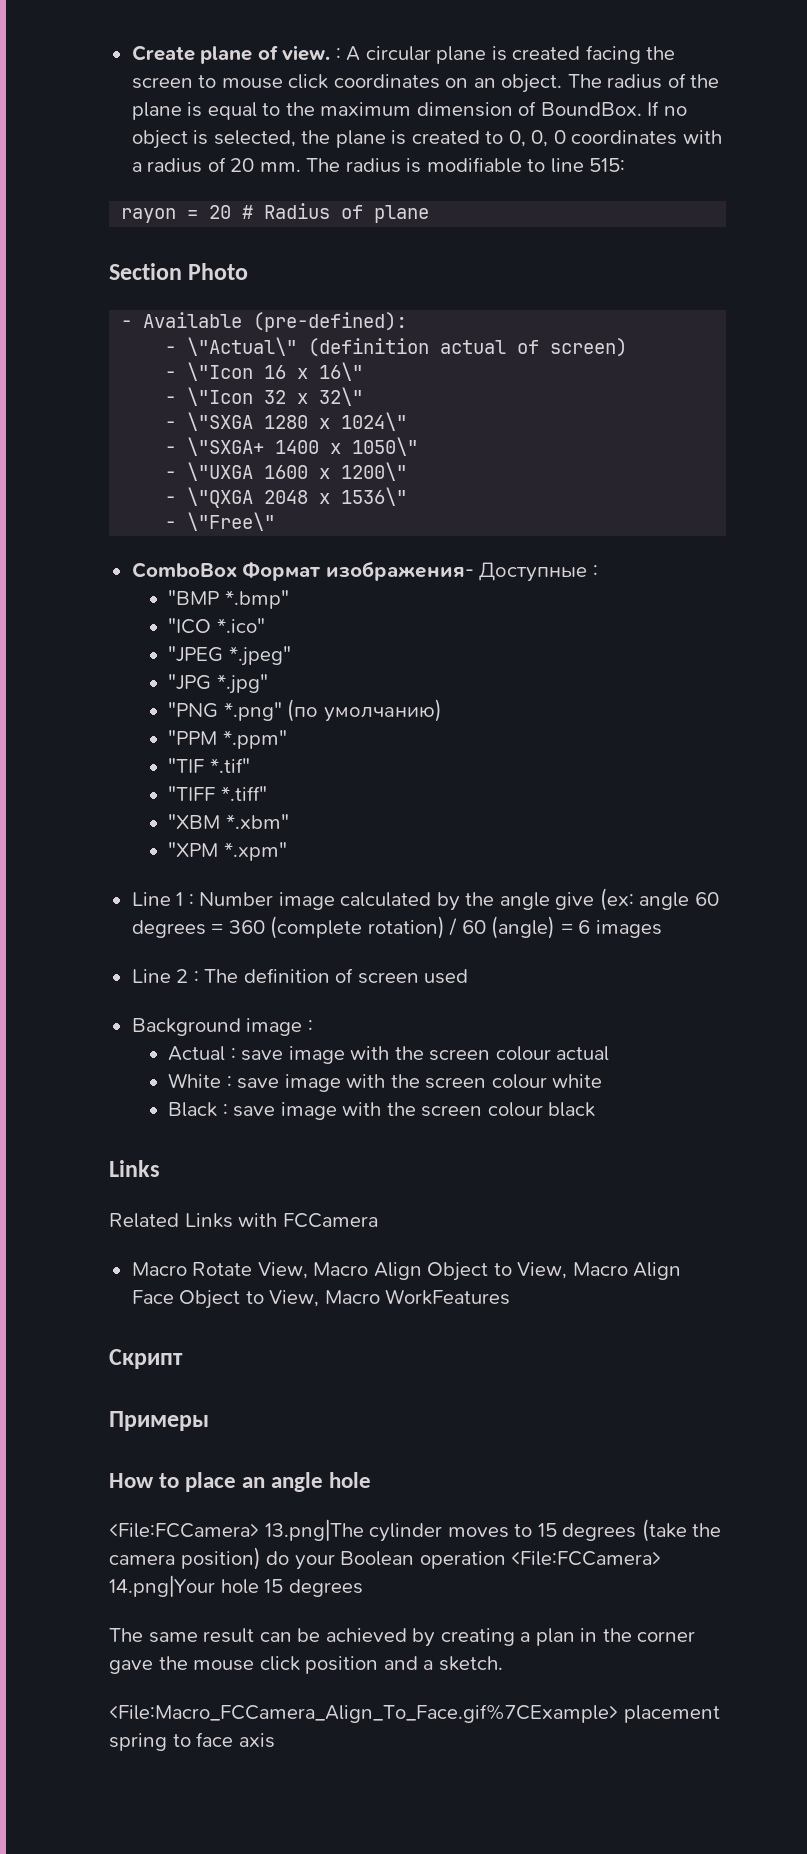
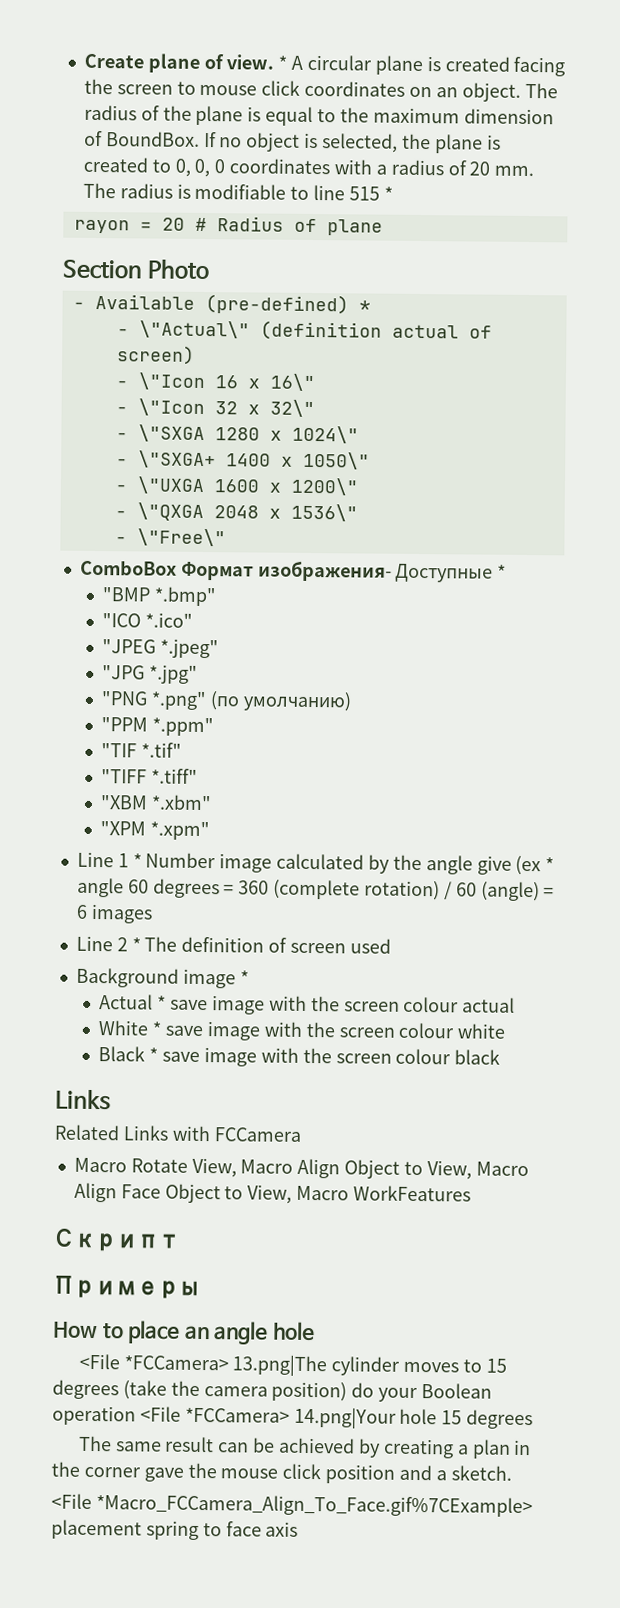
- Create plane of view. : A circular plane is created facing the screen to mouse click coordinates on an object.
+ Create plane of view. * A circular plane is created facing the screen to mouse click coordinates on an object.
- The radius is modifiable to line 515:
+ The radius is modifiable to line 515 *
- - Available (pre-defined):
+ - Available (pre-defined) *
- ComboBox Формат изображения- Доступные :
+ ComboBox Формат изображения- Доступные *
- Line 1 : Number image calculated by the angle give (ex: angle 60 degrees = 360 (complete rotation) / 60 (angle) = 6 images
+ Line 1 * Number image calculated by the angle give (ex * angle 60 degrees = 360 (complete rotation) / 60 (angle) = 6 images
- Line 2 : The definition of screen used
+ Line 2 * The definition of screen used
- Background image :
+ Background image *
- Actual : save image with the screen colour actual
+ Actual * save image with the screen colour actual
- White : save image with the screen colour white
+ White * save image with the screen colour white
- Black : save image with the screen colour black
+ Black * save image with the screen colour black
- <File:FCCamera> 13.png|The cylinder moves to 15 degrees (take the camera position) do your Boolean operation <File:FCCamera> 14.png|Your hole 15 degrees
+ <File *FCCamera> 13.png|The cylinder moves to 15 degrees (take the camera position) do your Boolean operation <File *FCCamera> 14.png|Your hole 15 degrees
- <File:Macro_FCCamera_Align_To_Face.gif%7CExample> placement spring to face axis
+ <File *Macro_FCCamera_Align_To_Face.gif%7CExample> placement spring to face axis

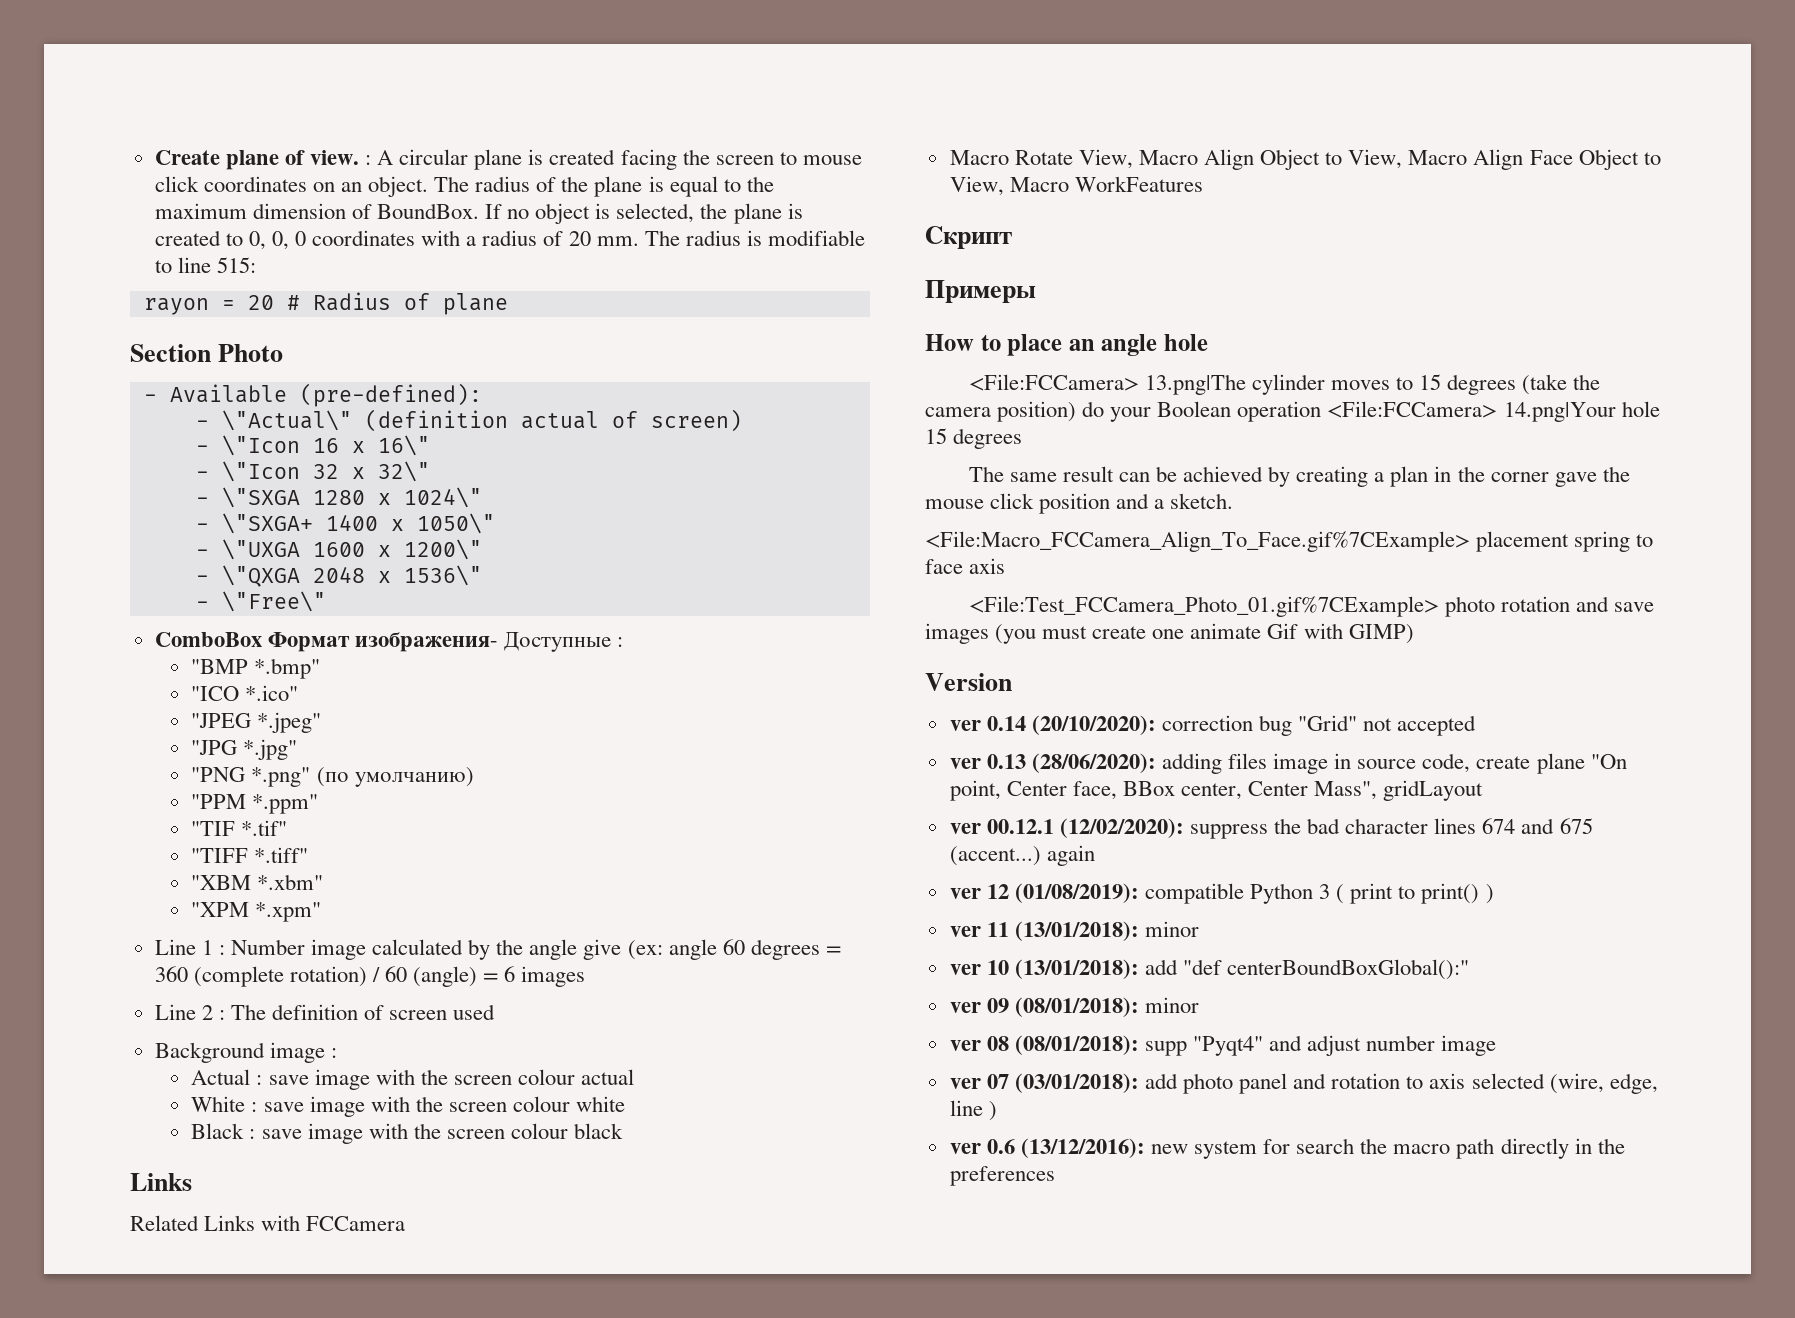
- Create plane of view. * A circular plane is created facing the screen to mouse click coordinates on an object.
+ Create plane of view. : A circular plane is created facing the screen to mouse click coordinates on an object.
- The radius is modifiable to line 515 *
+ The radius is modifiable to line 515:
- - Available (pre-defined) *
+ - Available (pre-defined):
- ComboBox Формат изображения- Доступные *
+ ComboBox Формат изображения- Доступные :
- Line 1 * Number image calculated by the angle give (ex * angle 60 degrees = 360 (complete rotation) / 60 (angle) = 6 images
+ Line 1 : Number image calculated by the angle give (ex: angle 60 degrees = 360 (complete rotation) / 60 (angle) = 6 images
- Line 2 * The definition of screen used
+ Line 2 : The definition of screen used
- Background image *
+ Background image :
- Actual * save image with the screen colour actual
+ Actual : save image with the screen colour actual
- White * save image with the screen colour white
+ White : save image with the screen colour white
- Black * save image with the screen colour black
+ Black : save image with the screen colour black
- <File *FCCamera> 13.png|The cylinder moves to 15 degrees (take the camera position) do your Boolean operation <File *FCCamera> 14.png|Your hole 15 degrees
+ <File:FCCamera> 13.png|The cylinder moves to 15 degrees (take the camera position) do your Boolean operation <File:FCCamera> 14.png|Your hole 15 degrees
- <File *Macro_FCCamera_Align_To_Face.gif%7CExample> placement spring to face axis
+ <File:Macro_FCCamera_Align_To_Face.gif%7CExample> placement spring to face axis
+ <File:Test_FCCamera_Photo_01.gif%7CExample> photo rotation and save images (you must create one animate Gif with GIMP)
+ Version
+ ver 0.14 (20/10/2020): correction bug "Grid" not accepted
+ ver 0.13 (28/06/2020): adding files image in source code, create plane "On point, Center face, BBox center, Center Mass", gridLayout
+ ver 00.12.1 (12/02/2020): suppress the bad character lines 674 and 675 (accent...) again
+ ver 12 (01/08/2019): compatible Python 3 ( print to print() )
+ ver 11 (13/01/2018): minor
+ ver 10 (13/01/2018): add "def centerBoundBoxGlobal():"
+ ver 09 (08/01/2018): minor
+ ver 08 (08/01/2018): supp "Pyqt4" and adjust number image
+ ver 07 (03/01/2018): add photo panel and rotation to axis selected (wire, edge, line )
+ ver 0.6 (13/12/2016): new system for search the macro path directly in the preferences

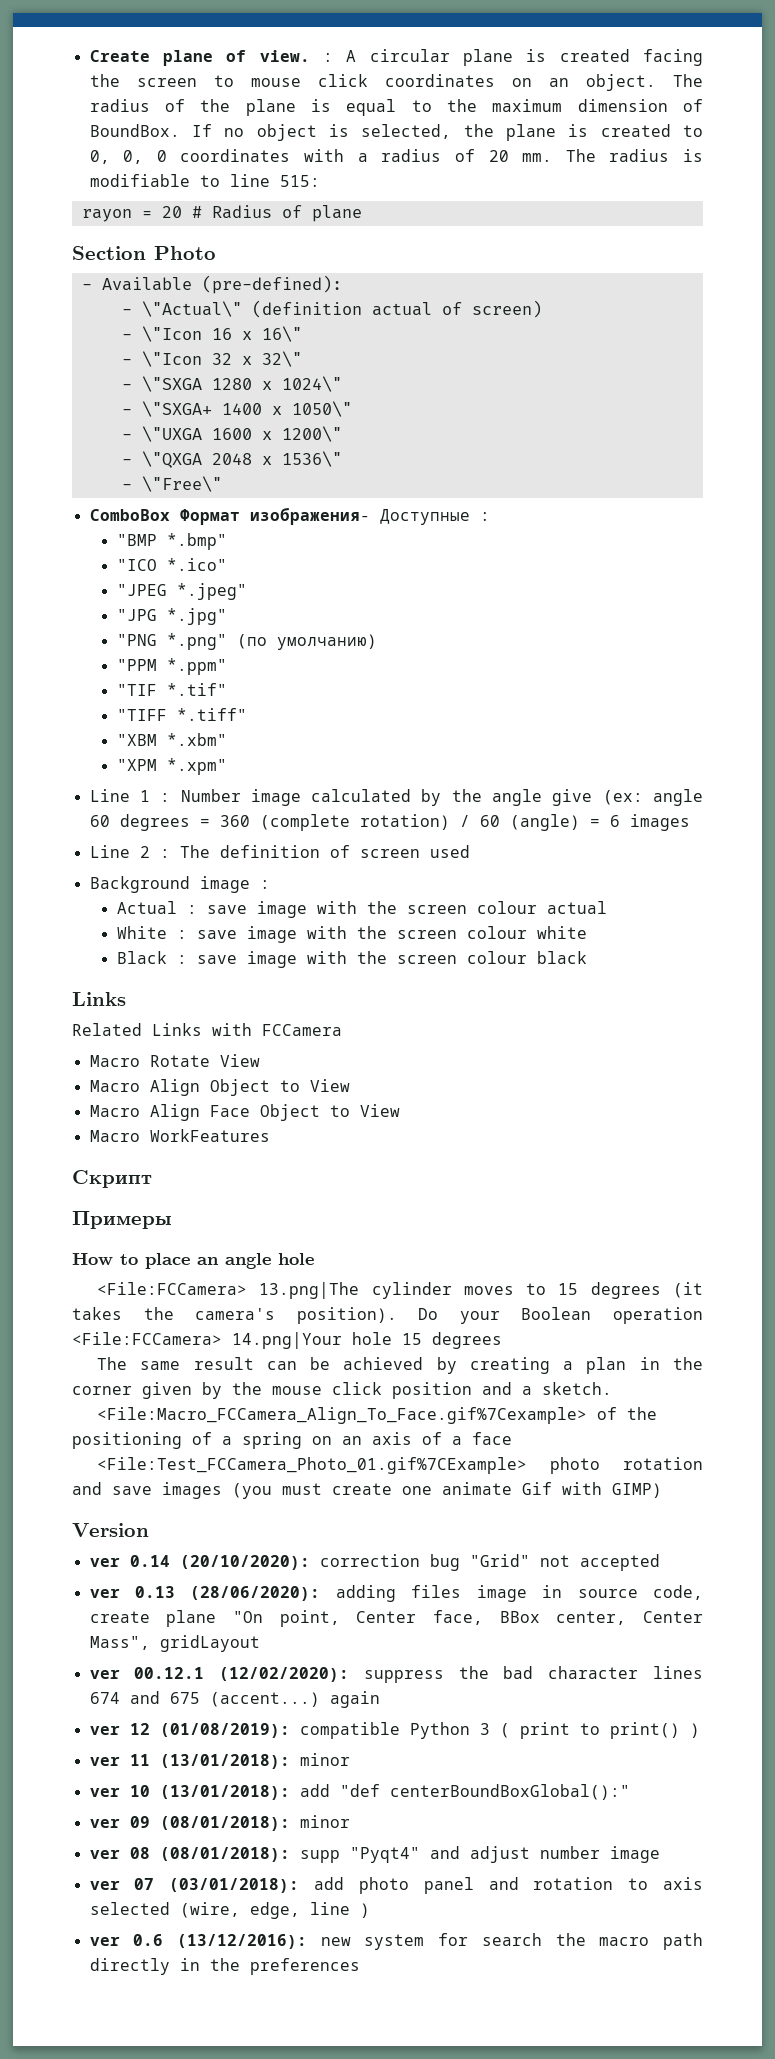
- Macro Rotate View, Macro Align Object to View, Macro Align Face Object to View, Macro WorkFeatures
+ Macro Rotate View
+ Macro Align Object to View
+ Macro Align Face Object to View
+ Macro WorkFeatures
- <File:FCCamera> 13.png|The cylinder moves to 15 degrees (take the camera position) do your Boolean operation <File:FCCamera> 14.png|Your hole 15 degrees
+ <File:FCCamera> 13.png|The cylinder moves to 15 degrees (it takes the camera's position). Do your Boolean operation <File:FCCamera> 14.png|Your hole 15 degrees
- The same result can be achieved by creating a plan in the corner gave the mouse click position and a sketch.
+ The same result can be achieved by creating a plan in the corner given by the mouse click position and a sketch.
- <File:Macro_FCCamera_Align_To_Face.gif%7CExample> placement spring to face axis
+ <File:Macro_FCCamera_Align_To_Face.gif%7Cexample> of the positioning of a spring on an axis of a face

